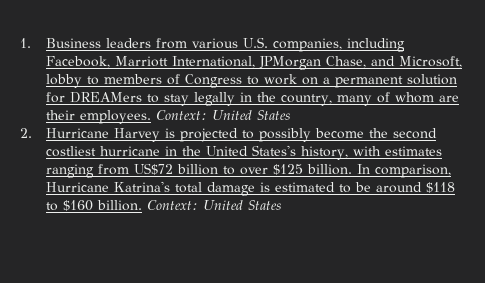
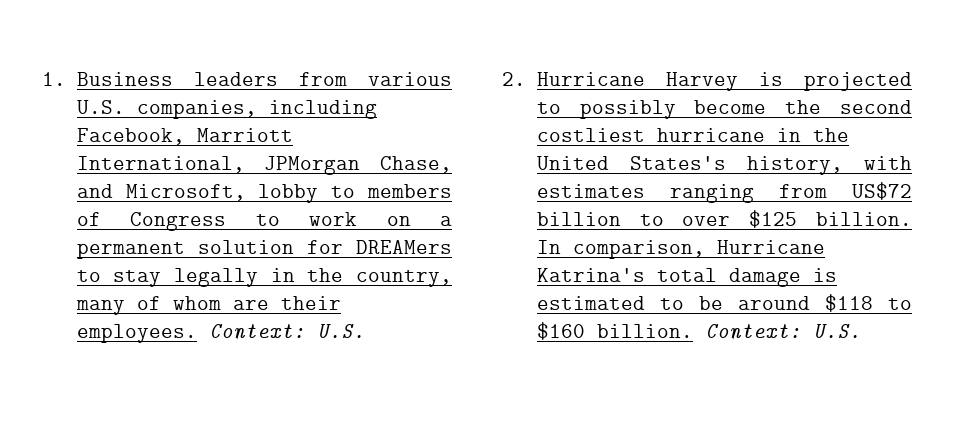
- 1. Business leaders from various U.S. companies, including Facebook, Marriott International, JPMorgan Chase, and Microsoft, lobby to members of Congress to work on a permanent solution for DREAMers to stay legally in the country, many of whom are their employees. Context: United States
+ 1. Business leaders from various U.S. companies, including Facebook, Marriott International, JPMorgan Chase, and Microsoft, lobby to members of Congress to work on a permanent solution for DREAMers to stay legally in the country, many of whom are their employees. Context: U.S.
- In comparison, Hurricane Katrina's total damage is estimated to be around $118 to $160 billion. Context: United States
+ In comparison, Hurricane Katrina's total damage is estimated to be around $118 to $160 billion. Context: U.S.

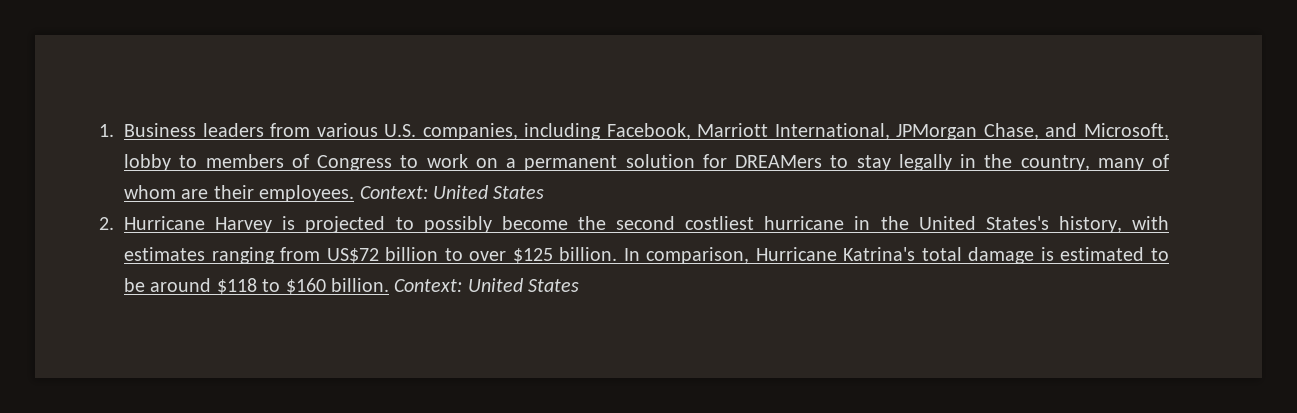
- 1. Business leaders from various U.S. companies, including Facebook, Marriott International, JPMorgan Chase, and Microsoft, lobby to members of Congress to work on a permanent solution for DREAMers to stay legally in the country, many of whom are their employees. Context: U.S.
+ 1. Business leaders from various U.S. companies, including Facebook, Marriott International, JPMorgan Chase, and Microsoft, lobby to members of Congress to work on a permanent solution for DREAMers to stay legally in the country, many of whom are their employees. Context: United States
- In comparison, Hurricane Katrina's total damage is estimated to be around $118 to $160 billion. Context: U.S.
+ In comparison, Hurricane Katrina's total damage is estimated to be around $118 to $160 billion. Context: United States

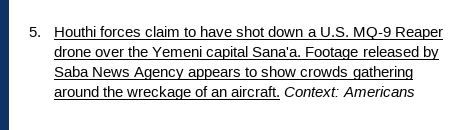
- 1. Business leaders from various U.S. companies, including Facebook, Marriott International, JPMorgan Chase, and Microsoft, lobby to members of Congress to work on a permanent solution for DREAMers to stay legally in the country, many of whom are their employees. Context: United States
- 2. Hurricane Harvey is projected to possibly become the second costliest hurricane in the United States's history, with estimates ranging from US$72 billion to over $125 billion. In comparison, Hurricane Katrina's total damage is estimated to be around $118 to $160 billion. Context: United States
+ 5. Houthi forces claim to have shot down a U.S. MQ-9 Reaper drone over the Yemeni capital Sana'a. Footage released by Saba News Agency appears to show crowds gathering around the wreckage of an aircraft. Context: Americans

